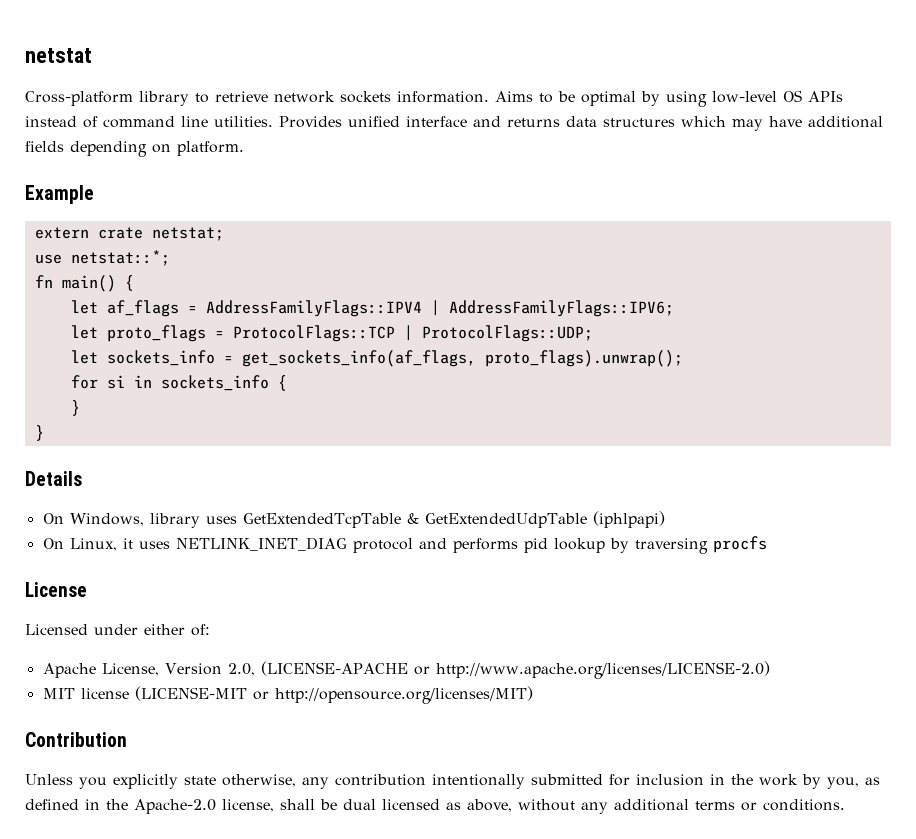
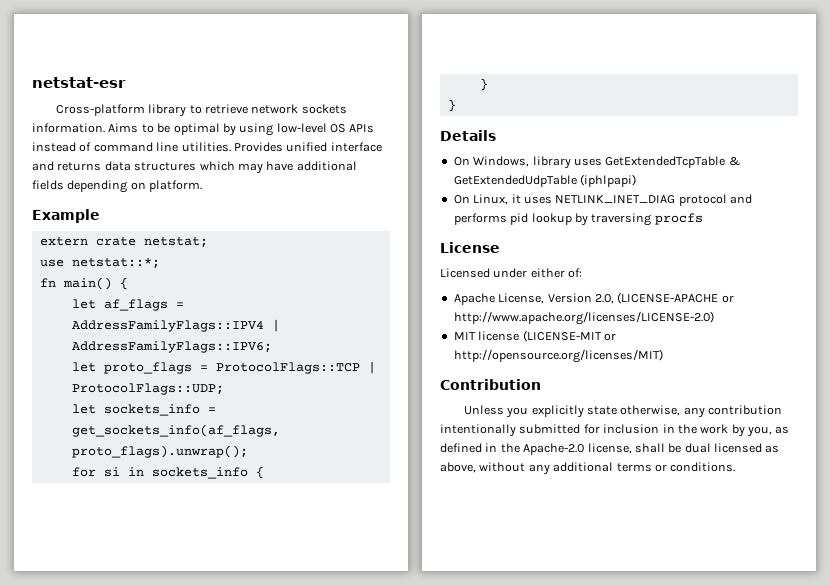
- netstat
+ netstat-esr

